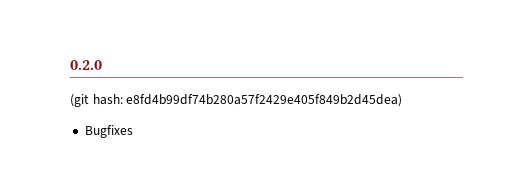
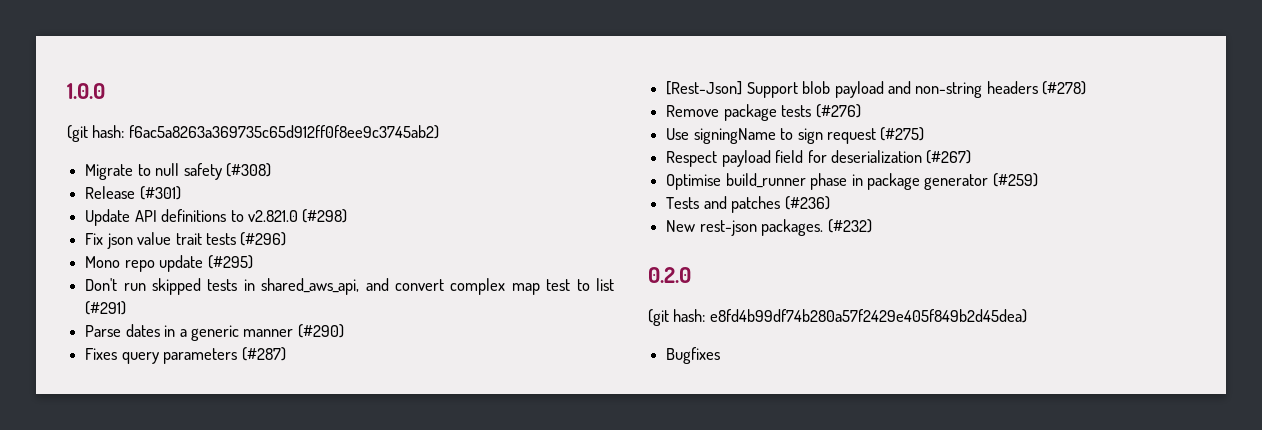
+ 1.0.0
+ (git hash: f6ac5a8263a369735c65d912ff0f8ee9c3745ab2)
+ Migrate to null safety (#308)
+ Release (#301)
+ Update API definitions to v2.821.0 (#298)
+ Fix json value trait tests (#296)
+ Mono repo update (#295)
+ Don't run skipped tests in shared_aws_api, and convert complex map test to list (#291)
+ Parse dates in a generic manner (#290)
+ Fixes query parameters (#287)
+ [Rest-Json] Support blob payload and non-string headers (#278)
+ Remove package tests (#276)
+ Use signingName to sign request (#275)
+ Respect payload field for deserialization (#267)
+ Optimise build_runner phase in package generator (#259)
+ Tests and patches (#236)
+ New rest-json packages. (#232)

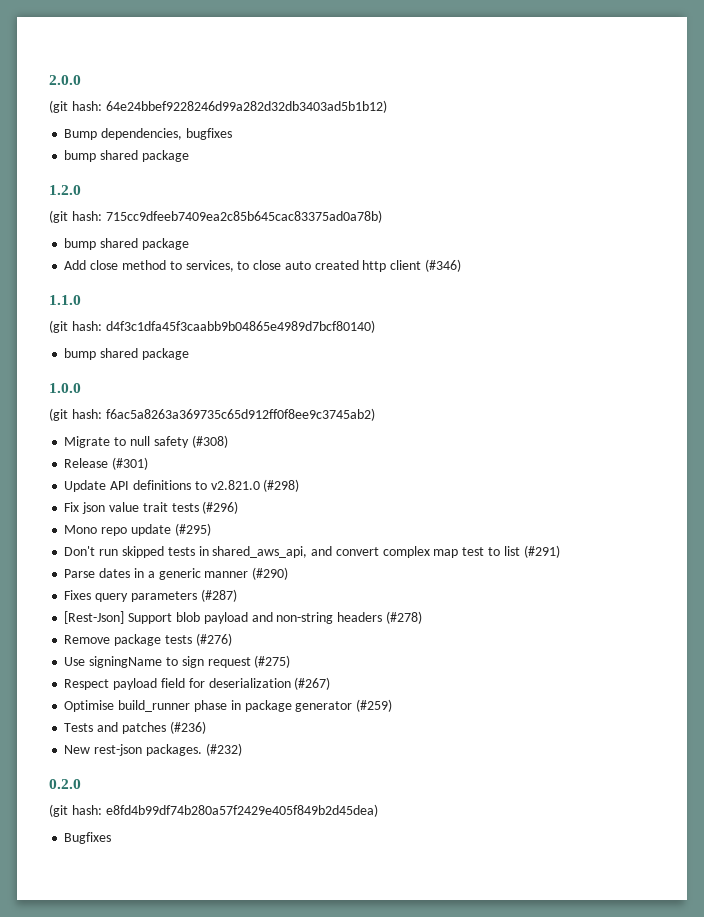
+ 2.0.0
+ (git hash: 64e24bbef9228246d99a282d32db3403ad5b1b12)
+ Bump dependencies, bugfixes
+ bump shared package
+ 1.2.0
+ (git hash: 715cc9dfeeb7409ea2c85b645cac83375ad0a78b)
+ bump shared package
+ Add close method to services, to close auto created http client (#346)
+ 1.1.0
+ (git hash: d4f3c1dfa45f3caabb9b04865e4989d7bcf80140)
+ bump shared package

